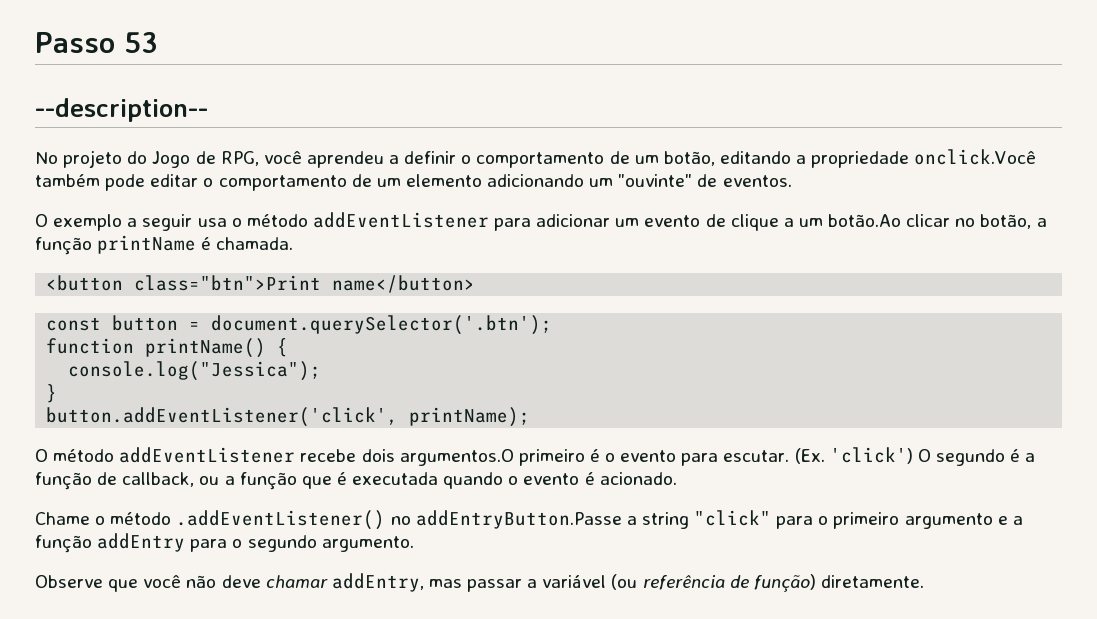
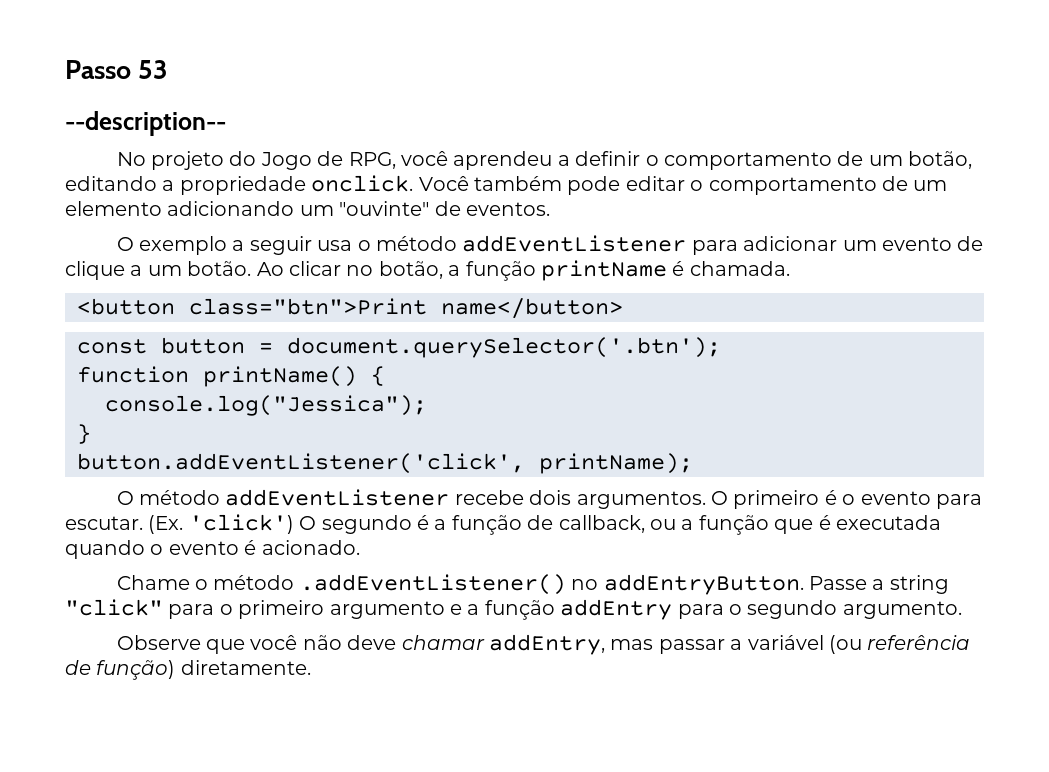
- No projeto do Jogo de RPG, você aprendeu a definir o comportamento de um botão, editando a propriedade onclick.Você também pode editar o comportamento de um elemento adicionando um "ouvinte" de eventos.
+ No projeto do Jogo de RPG, você aprendeu a definir o comportamento de um botão, editando a propriedade onclick. Você também pode editar o comportamento de um elemento adicionando um "ouvinte" de eventos.
- O exemplo a seguir usa o método addEventListener para adicionar um evento de clique a um botão.Ao clicar no botão, a função printName é chamada.
+ O exemplo a seguir usa o método addEventListener para adicionar um evento de clique a um botão. Ao clicar no botão, a função printName é chamada.
- O método addEventListener recebe dois argumentos.O primeiro é o evento para escutar.
+ O método addEventListener recebe dois argumentos. O primeiro é o evento para escutar.
- Chame o método .addEventListener() no addEntryButton.Passe a string "click" para o primeiro argumento e a função addEntry para o segundo argumento.
+ Chame o método .addEventListener() no addEntryButton. Passe a string "click" para o primeiro argumento e a função addEntry para o segundo argumento.

